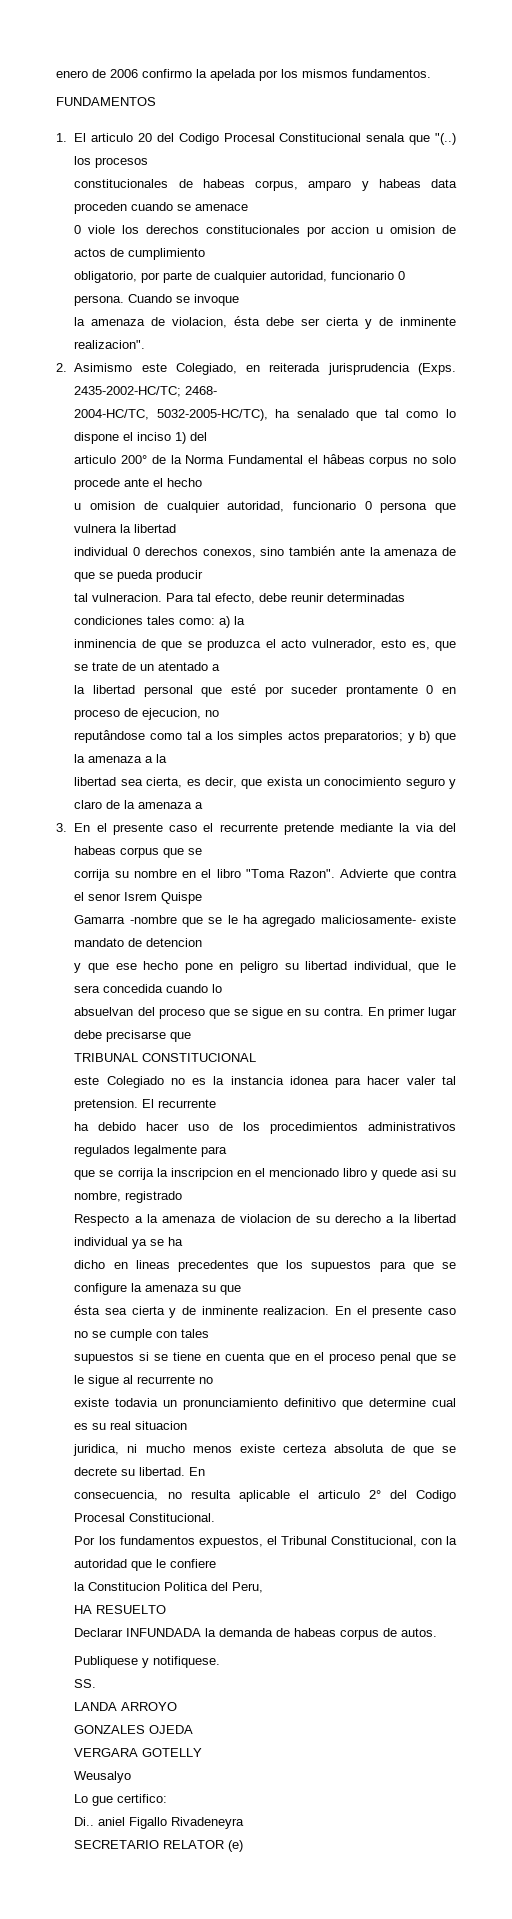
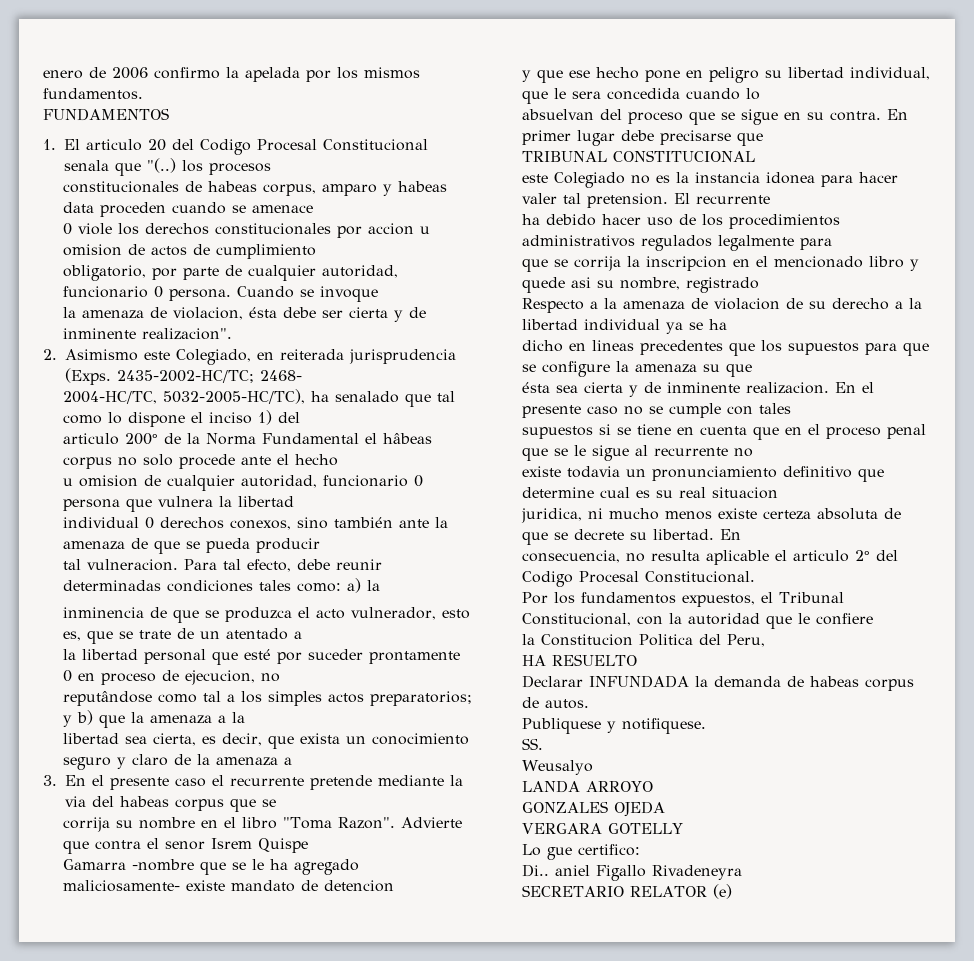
+ Weusalyo
- Weusalyo

